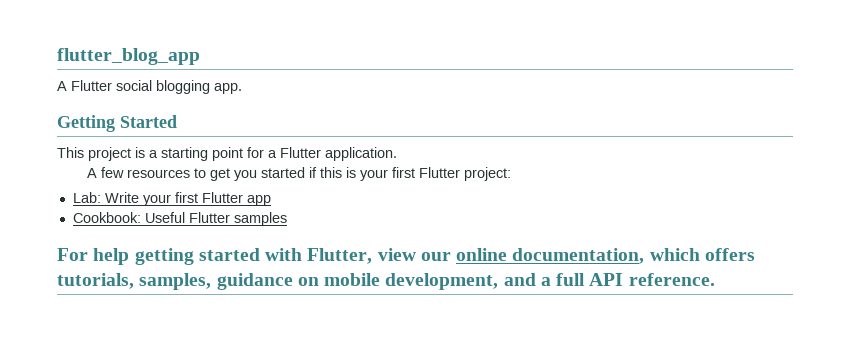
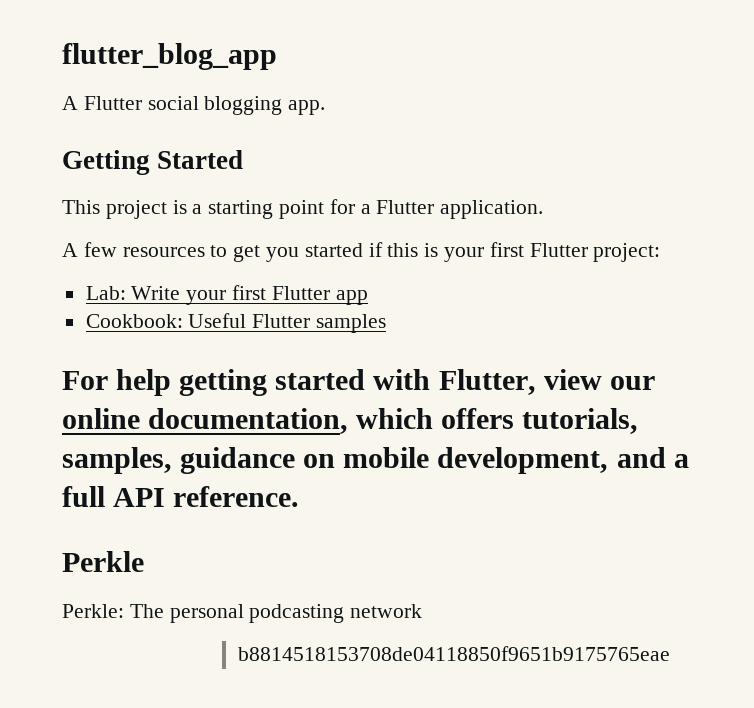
+ Perkle
+ Perkle: The personal podcasting network
+ b8814518153708de04118850f9651b9175765eae

